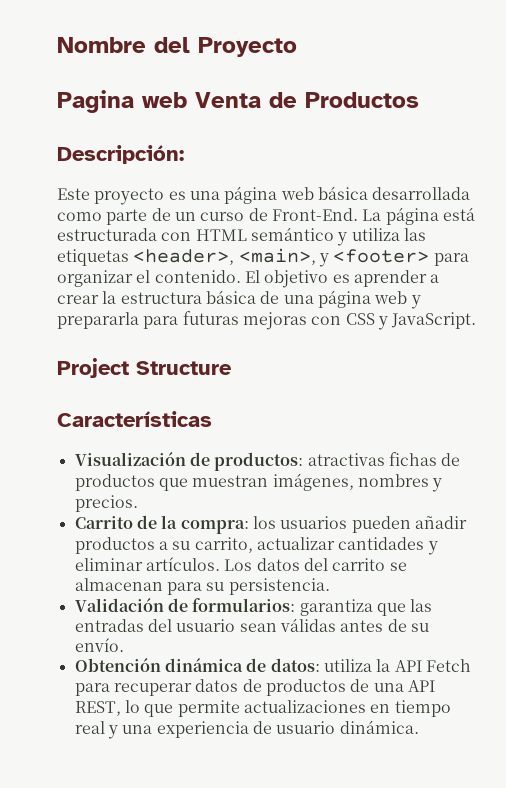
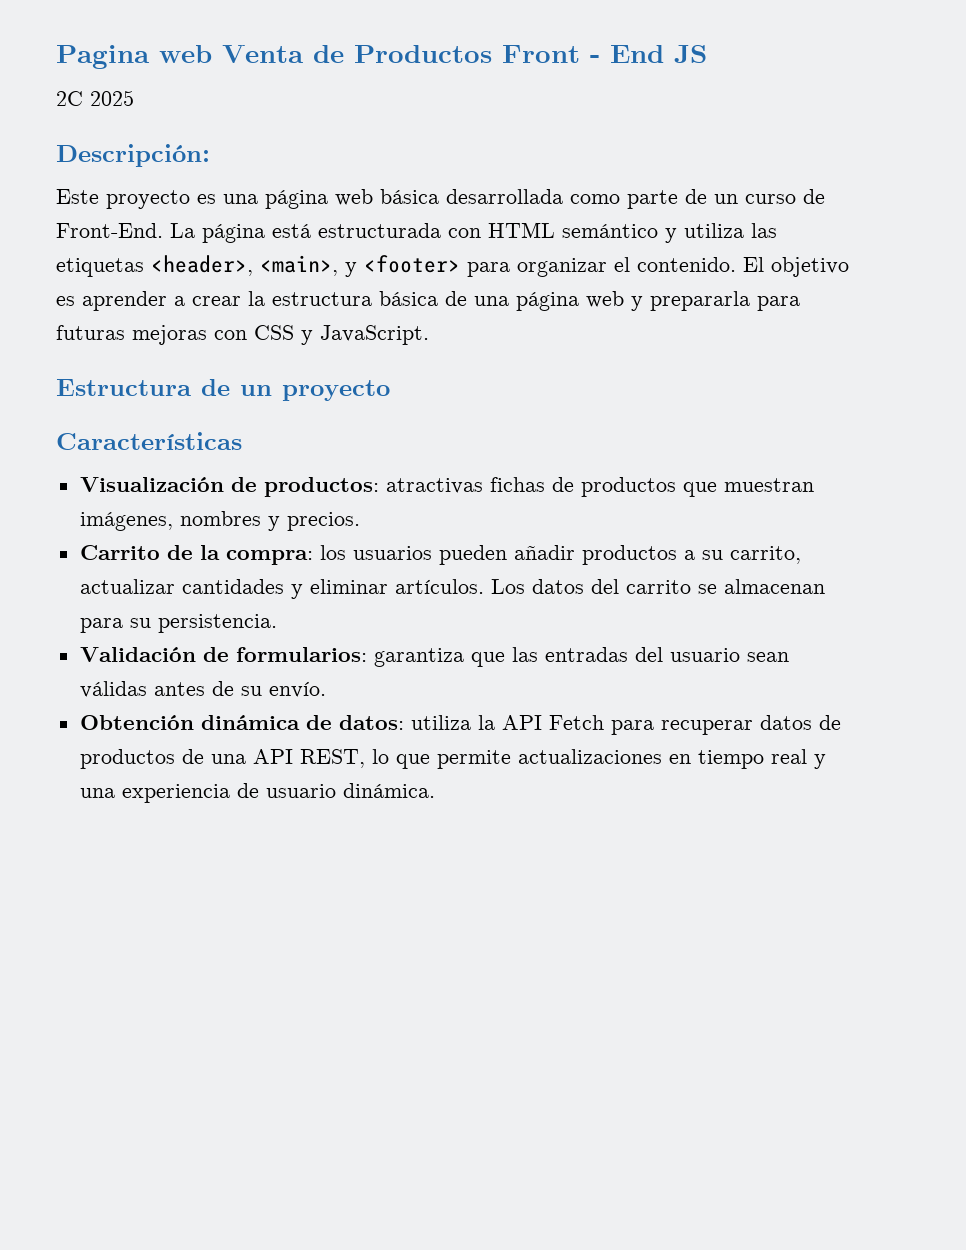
- Nombre del Proyecto
- Pagina web Venta de Productos
+ Pagina web Venta de Productos Front - End JS
+ 2C 2025
- Project Structure
+ Estructura de un proyecto

